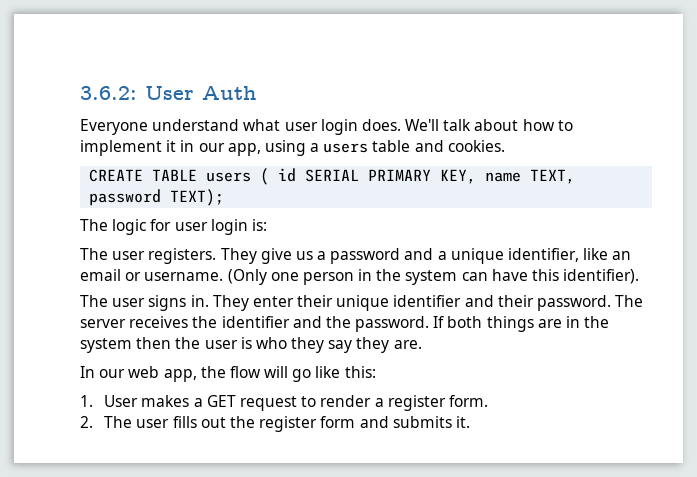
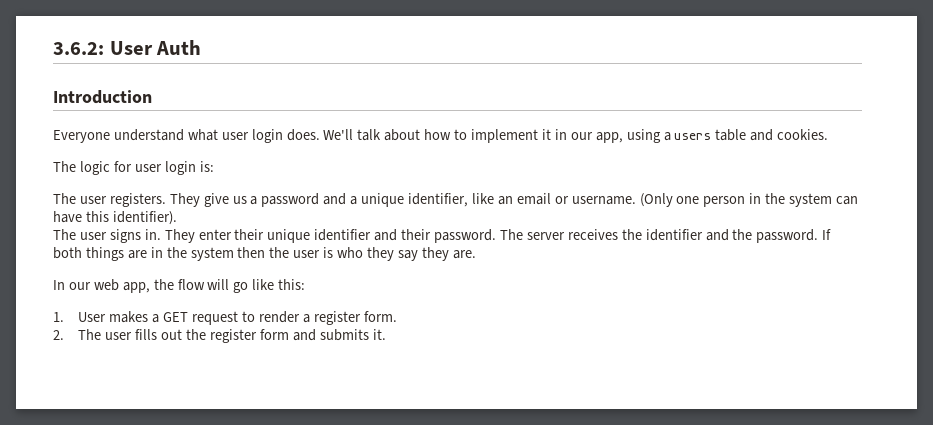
+ Introduction
- CREATE TABLE users ( id SERIAL PRIMARY KEY, name TEXT, password TEXT);

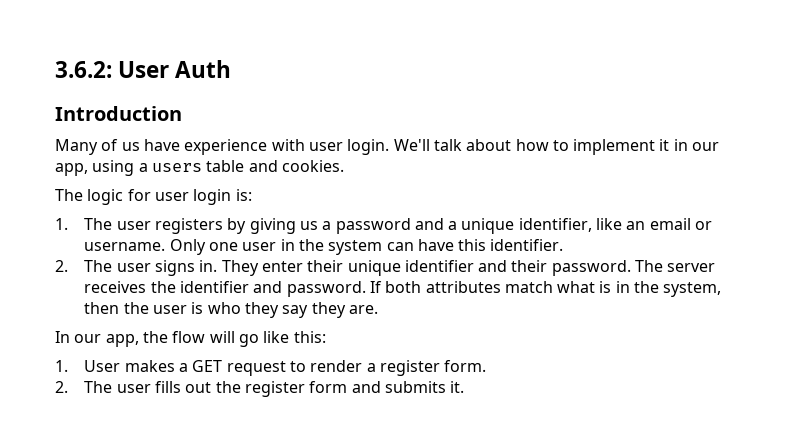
- Everyone understand what user login does.
+ Many of us have experience with user login.
- The user registers. They give us a password and a unique identifier, like an email or username.
+ 1. The user registers by giving us a password and a unique identifier, like an email or username.
- (Only one person in the system can have this identifier).
- The user signs in.
+ Only one user in the system can have this identifier.
+ 2. The user signs in.
- The server receives the identifier and the password.
+ The server receives the identifier and password.
- If both things are in the system then the user is who they say they are.
+ If both attributes match what is in the system, then the user is who they say they are.
- In our web app, the flow will go like this:
+ In our app, the flow will go like this:

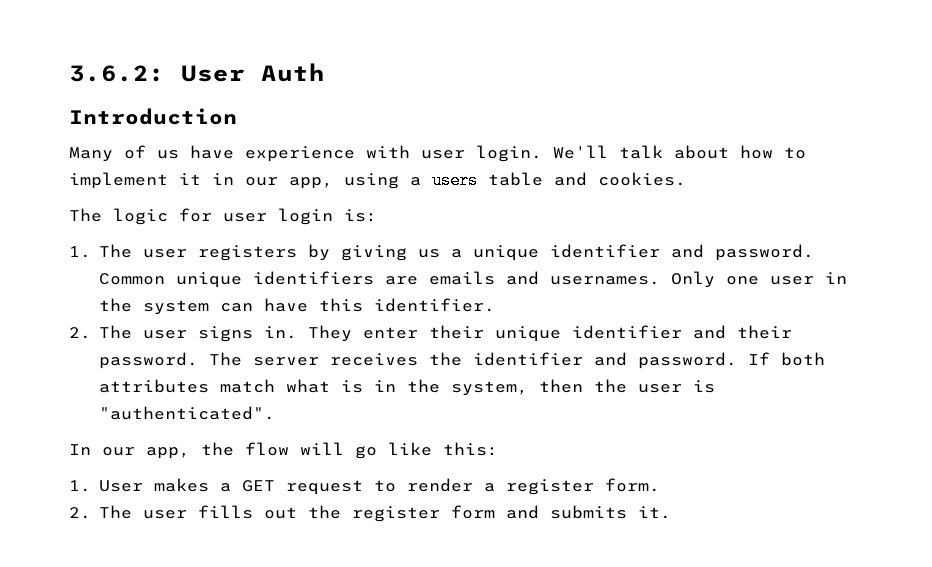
- 1. The user registers by giving us a password and a unique identifier, like an email or username.
+ 1. The user registers by giving us a unique identifier and password. Common unique identifiers are emails and usernames.
- If both attributes match what is in the system, then the user is who they say they are.
+ If both attributes match what is in the system, then the user is "authenticated".

